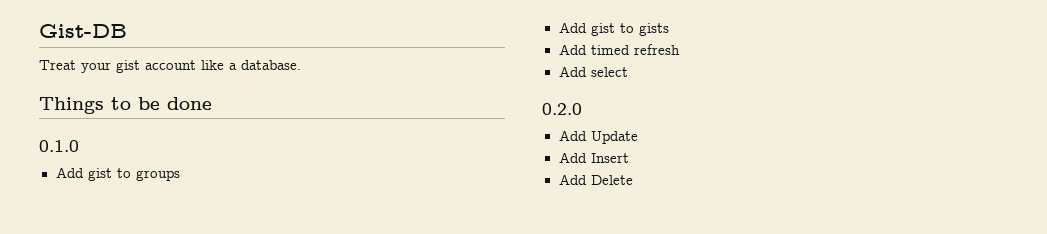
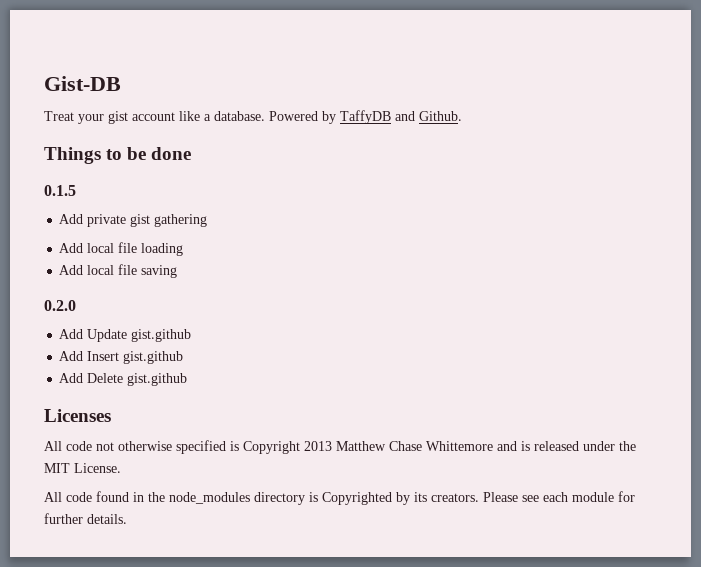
+ Powered by TaffyDB and Github.
- 0.1.0
- Add gist to groups
- Add gist to gists
- Add timed refresh
- Add select
+ 0.1.5
+ Add private gist gathering
+ Add local file loading
+ Add local file saving
- Add Update
+ Add Update gist.github
- Add Insert
+ Add Insert gist.github
- Add Delete
+ Add Delete gist.github
+ Licenses
+ All code not otherwise specified is Copyright 2013 Matthew Chase Whittemore and is released under the MIT License.
+ All code found in the node_modules directory is Copyrighted by its creators. Please see each module for further details.

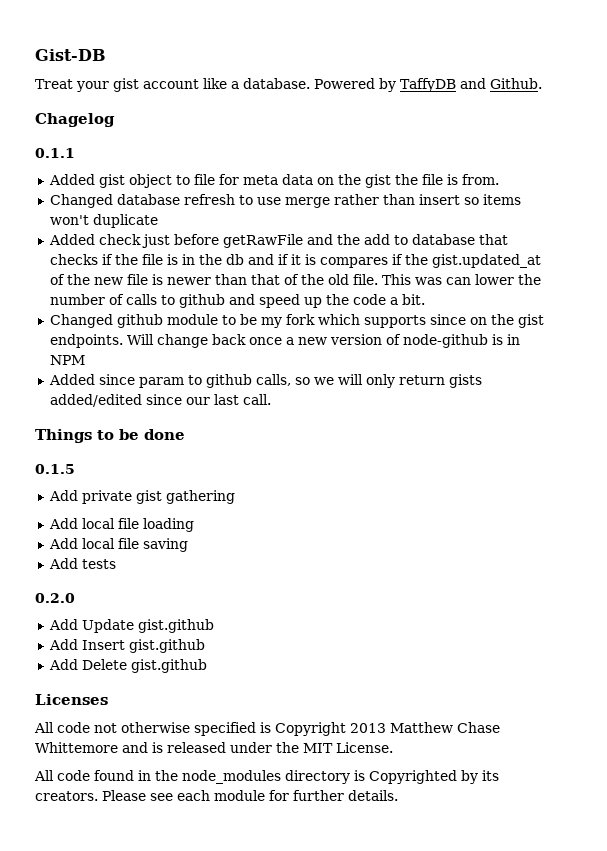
+ Chagelog
+ 0.1.1
+ Added gist object to file for meta data on the gist the file is from.
+ Changed database refresh to use merge rather than insert so items won't duplicate
+ Added check just before getRawFile and the add to database that checks if the file is in the db and if it is compares if the gist.updated_at of the new file is newer than that of the old file. This was can lower the number of calls to github and speed up the code a bit.
+ Changed github module to be my fork which supports since on the gist endpoints. Will change back once a new version of node-github is in NPM
+ Added since param to github calls, so we will only return gists added/edited since our last call.
+ Add tests

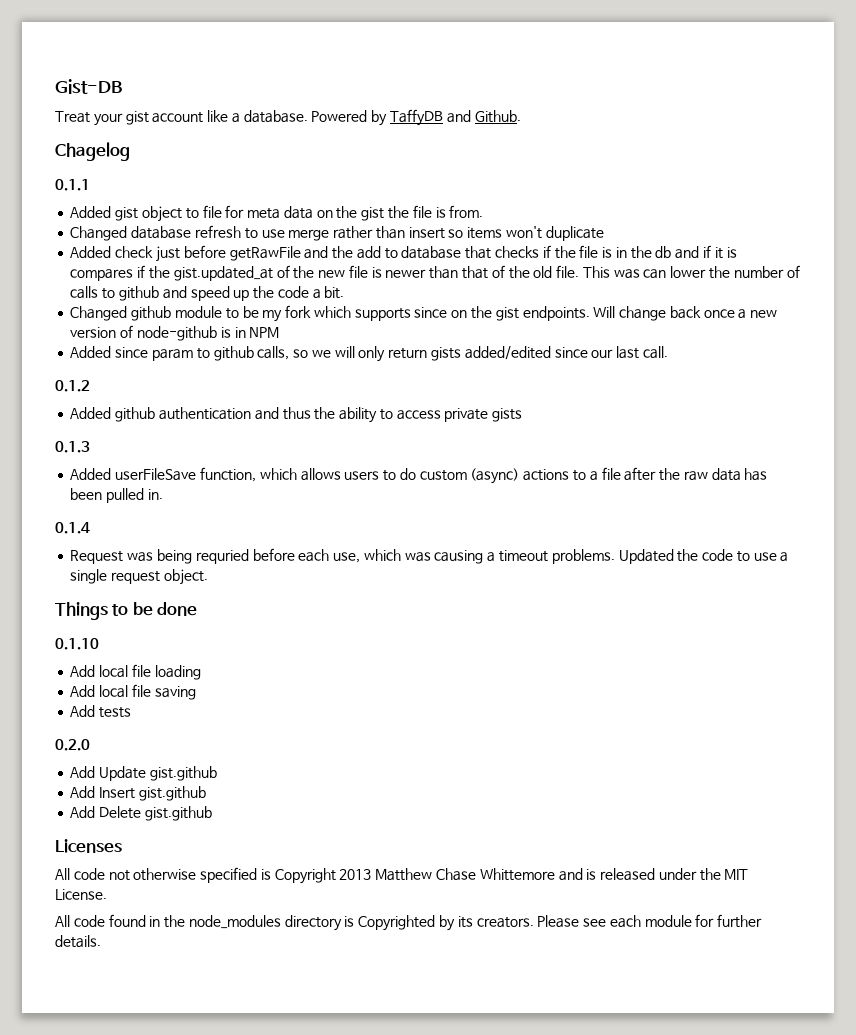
+ 0.1.2
+ Added github authentication and thus the ability to access private gists
+ 0.1.3
+ Added userFileSave function, which allows users to do custom (async) actions to a file after the raw data has been pulled in.
+ 0.1.4
+ Request was being requried before each use, which was causing a timeout problems. Updated the code to use a single request object.
- 0.1.5
- Add private gist gathering
+ 0.1.10

